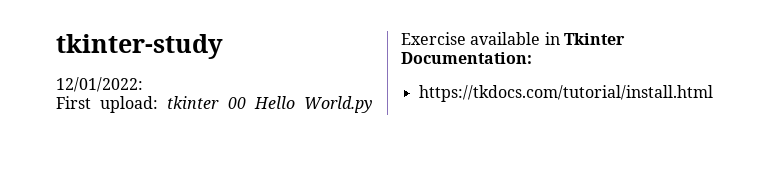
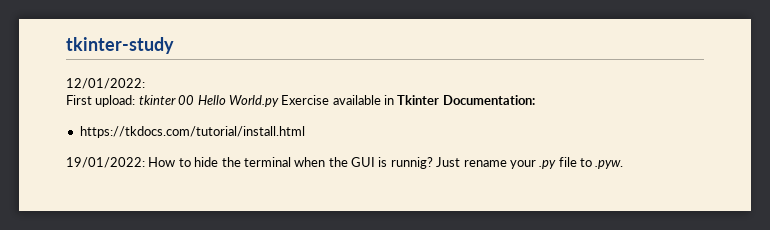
+ 19/01/2022: How to hide the terminal when the GUI is runnig? Just rename your .py file to .pyw.

